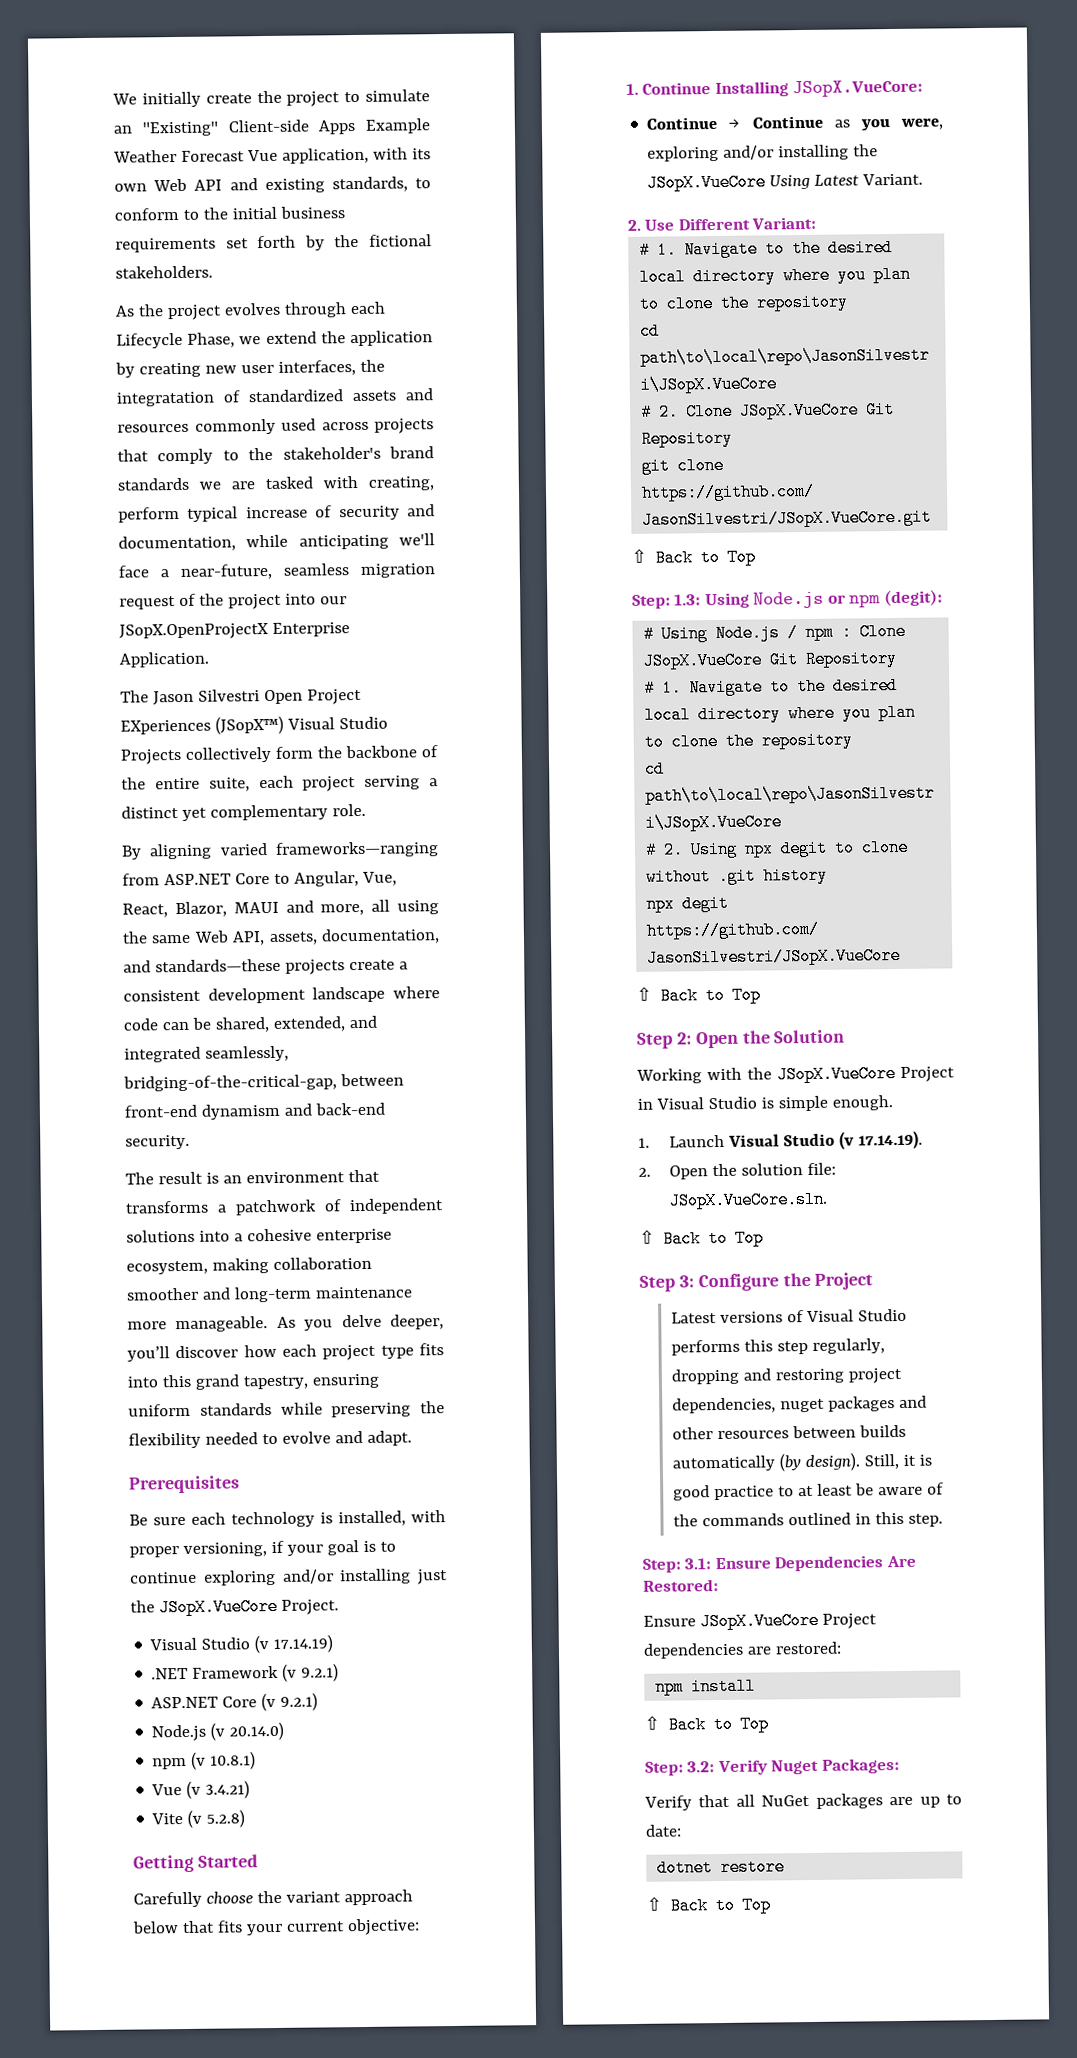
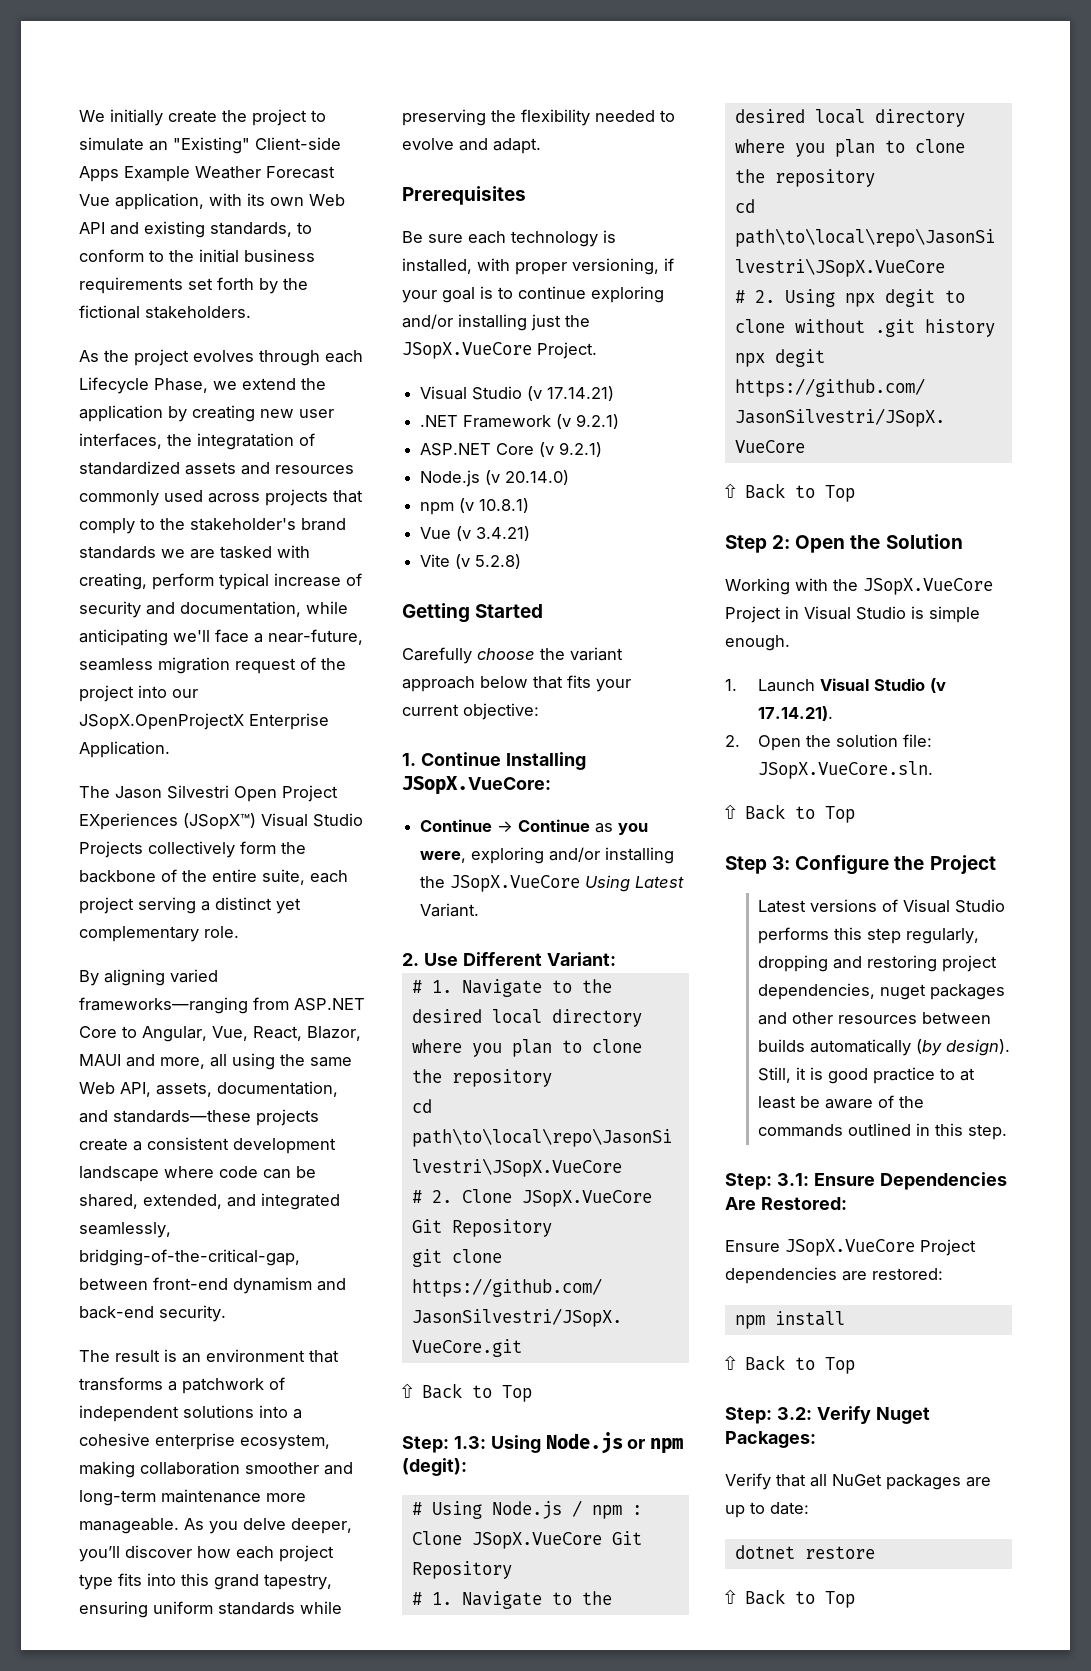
- Visual Studio (v 17.14.19)
+ Visual Studio (v 17.14.21)
- 1. Launch Visual Studio (v 17.14.19).
+ 1. Launch Visual Studio (v 17.14.21).

